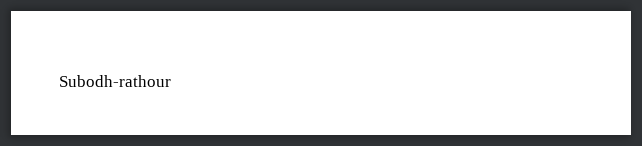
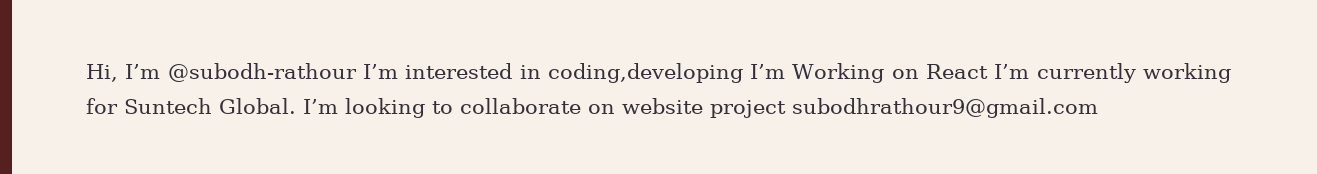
- Subodh-rathour
+ Hi, I’m @subodh-rathour I’m interested in coding,developing I’m Working on React I’m currently working for Suntech Global. I’m looking to collaborate on website project subodhrathour9@gmail.com

